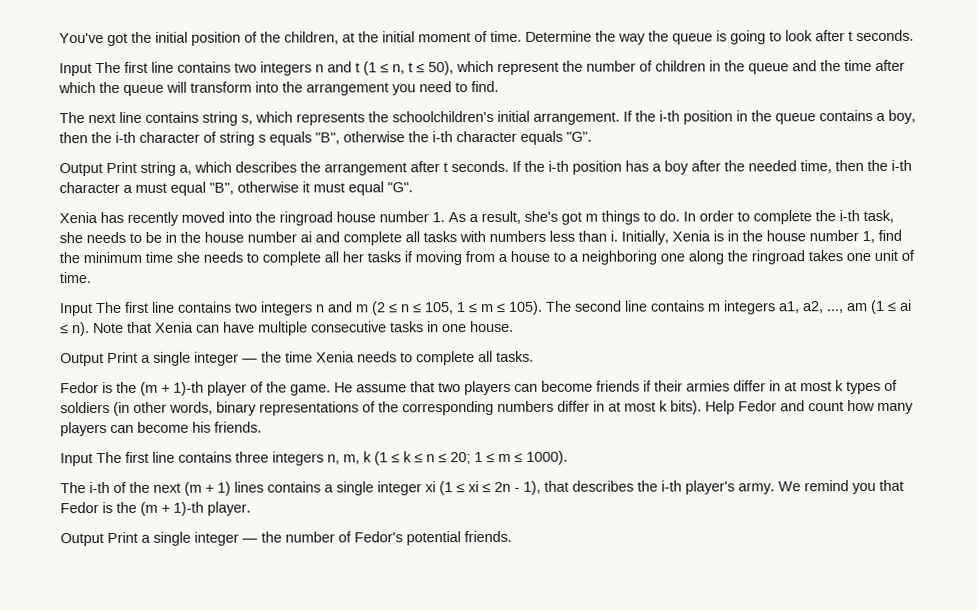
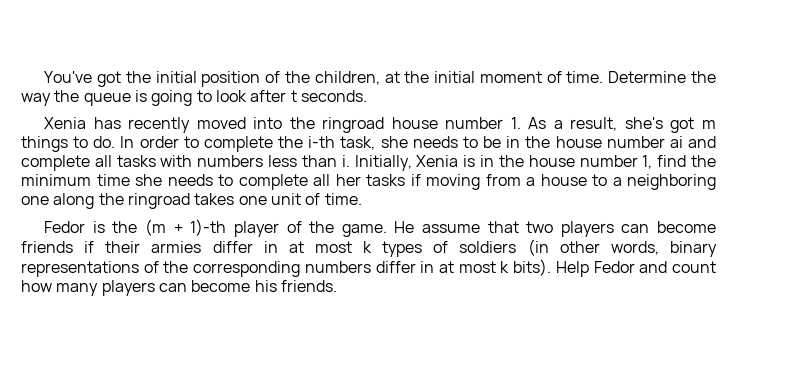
- Input The first line contains two integers n and t (1 ≤ n, t ≤ 50), which represent the number of children in the queue and the time after which the queue will transform into the arrangement you need to find.
- The next line contains string s, which represents the schoolchildren's initial arrangement. If the i-th position in the queue contains a boy, then the i-th character of string s equals "B", otherwise the i-th character equals "G".
- Output Print string a, which describes the arrangement after t seconds. If the i-th position has a boy after the needed time, then the i-th character a must equal "B", otherwise it must equal "G".
- Input The first line contains two integers n and m (2 ≤ n ≤ 105, 1 ≤ m ≤ 105). The second line contains m integers a1, a2, ..., am (1 ≤ ai ≤ n). Note that Xenia can have multiple consecutive tasks in one house.
- Output Print a single integer — the time Xenia needs to complete all tasks.
- Input The first line contains three integers n, m, k (1 ≤ k ≤ n ≤ 20; 1 ≤ m ≤ 1000).
- The i-th of the next (m + 1) lines contains a single integer xi (1 ≤ xi ≤ 2n - 1), that describes the i-th player's army. We remind you that Fedor is the (m + 1)-th player.
- Output Print a single integer — the number of Fedor's potential friends.

